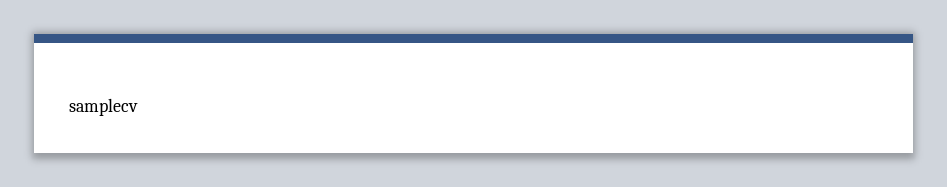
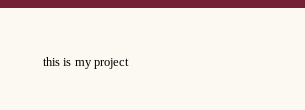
- samplecv
+ this is my project

